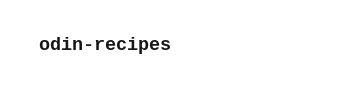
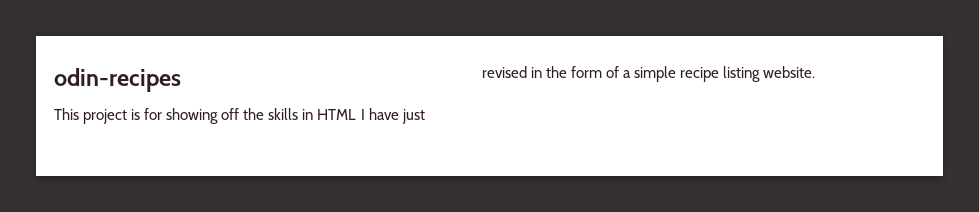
+ This project is for showing off the skills in HTML I have just revised in the form of a simple recipe listing website.

